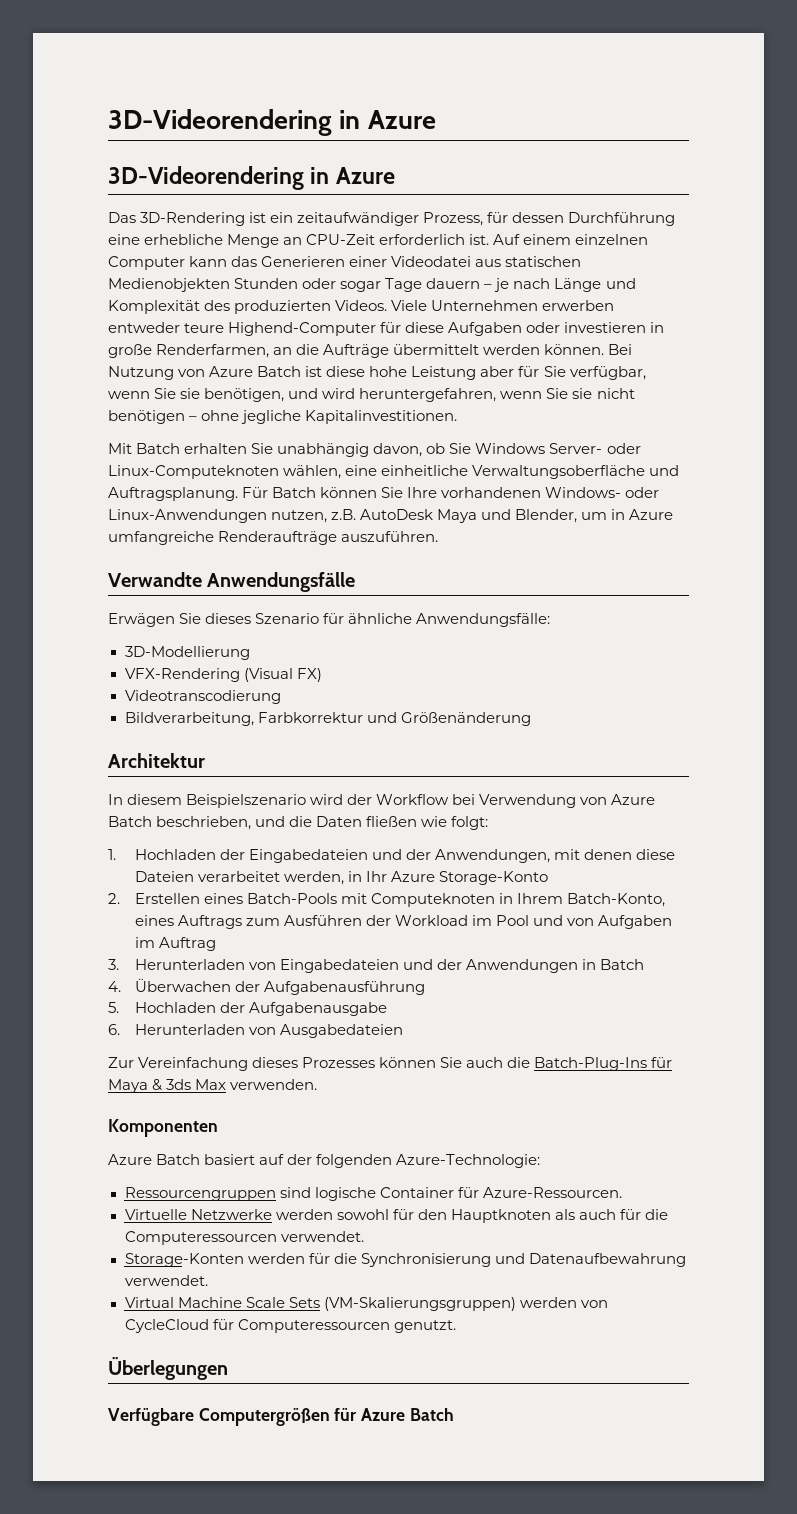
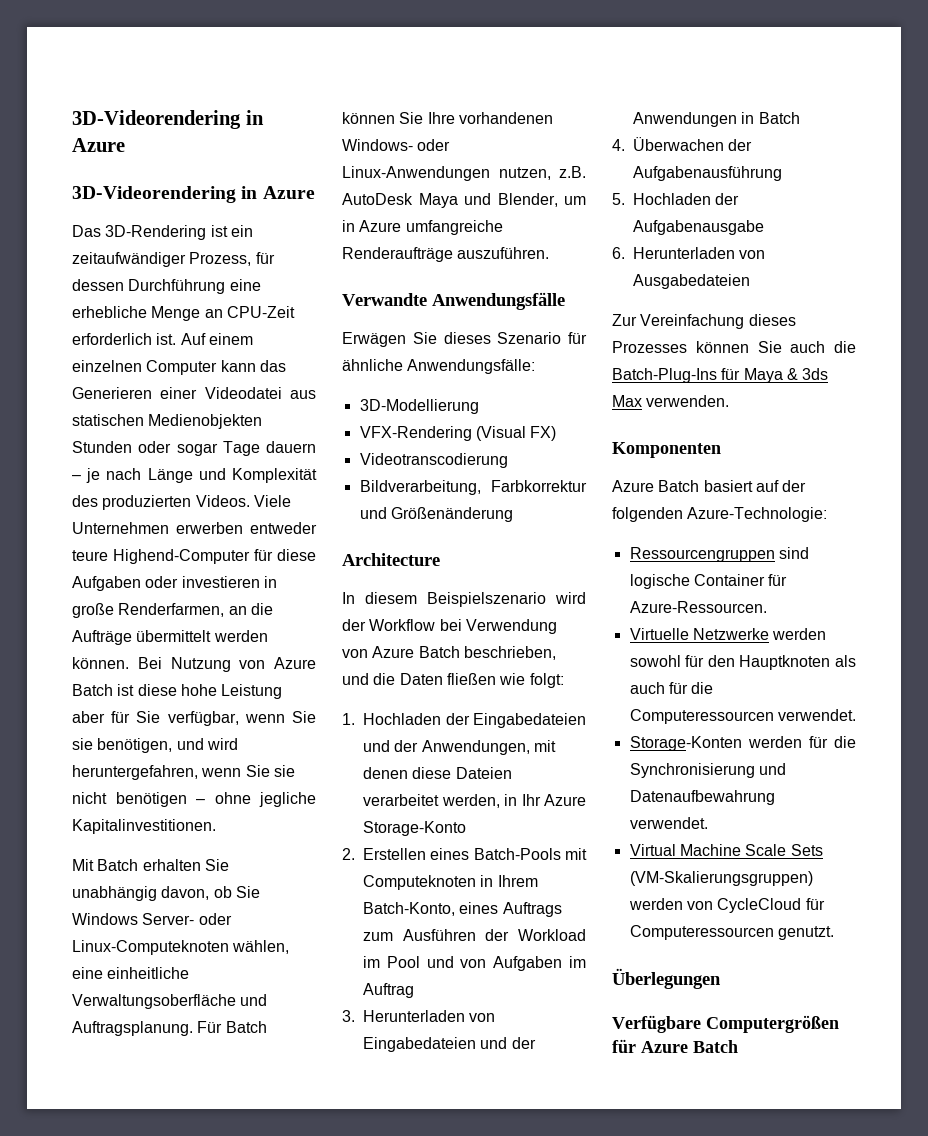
- Architektur
+ Architecture

